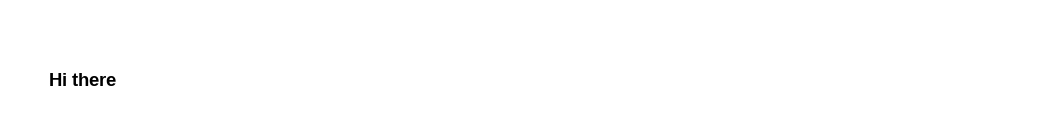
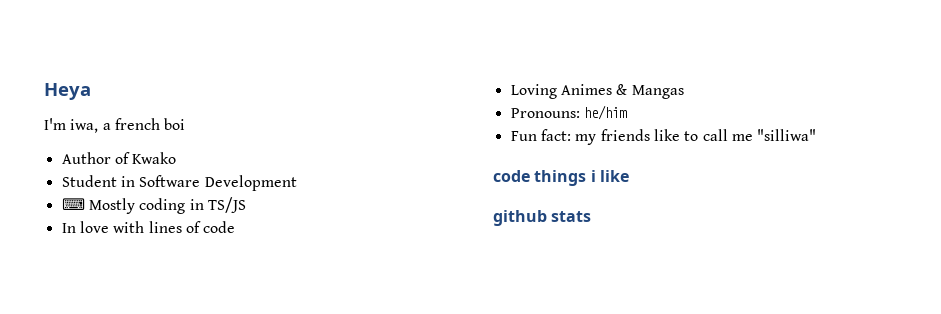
- Hi there
+ Heya
+ I'm iwa, a french boi
+ Author of Kwako
+ Student in Software Development
+ ⌨ Mostly coding in TS/JS
+ In love with lines of code
+ Loving Animes & Mangas
+ Pronouns: he/him
+ Fun fact: my friends like to call me "silliwa"
+ code things i like
+ github stats

